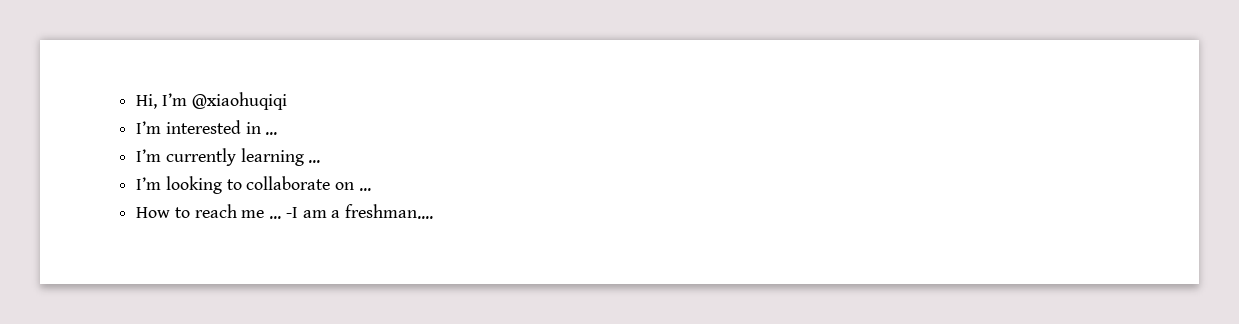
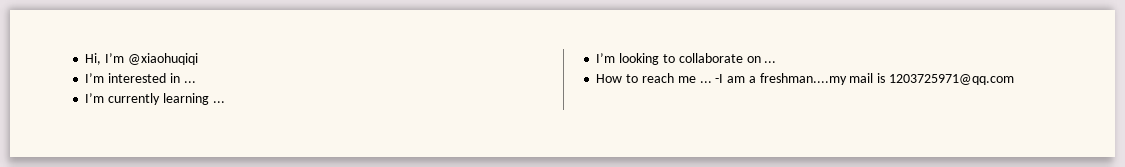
- -I am a freshman....
+ -I am a freshman....my mail is 1203725971@qq.com

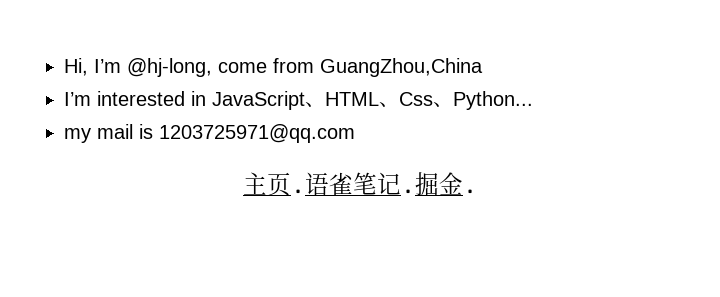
- Hi, I’m @xiaohuqiqi
+ Hi, I’m @hj-long, come from GuangZhou,China
- I’m interested in ...
- I’m currently learning ...
- I’m looking to collaborate on ...
- How to reach me ... -I am a freshman....my mail is 1203725971@qq.com
+ I’m interested in JavaScript、HTML、Css、Python...
+ my mail is 1203725971@qq.com
+ 主页.语雀笔记.掘金.

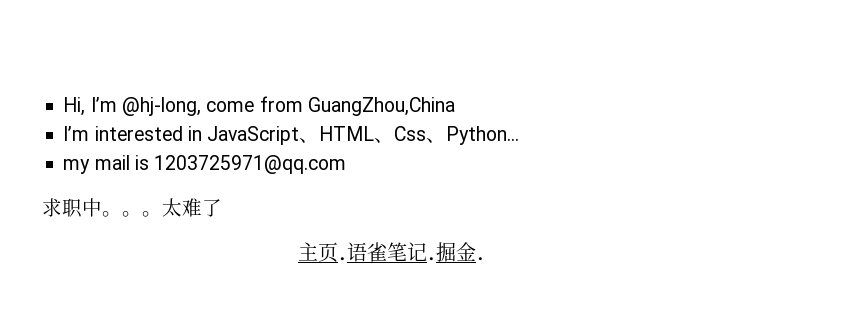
+ 求职中。。。太难了

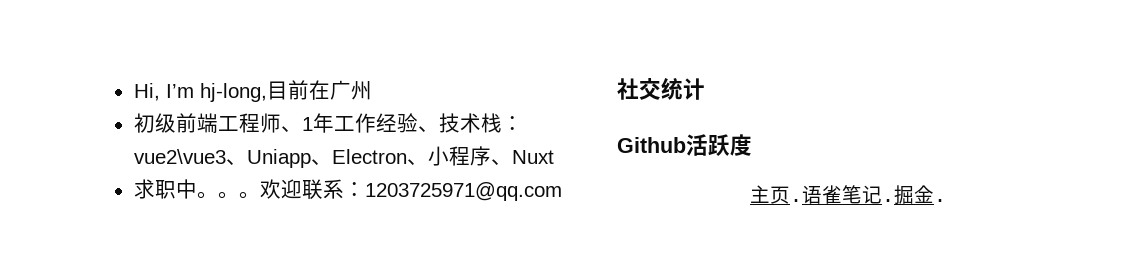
- Hi, I’m @hj-long, come from GuangZhou,China
- I’m interested in JavaScript、HTML、Css、Python...
- my mail is 1203725971@qq.com
- 求职中。。。太难了
+ Hi, I’m hj-long,目前在广州
+ 初级前端工程师、1年工作经验、技术栈：vue2\vue3、Uniapp、Electron、小程序、Nuxt
+ 求职中。。。欢迎联系：1203725971@qq.com
+ 社交统计
+ Github活跃度

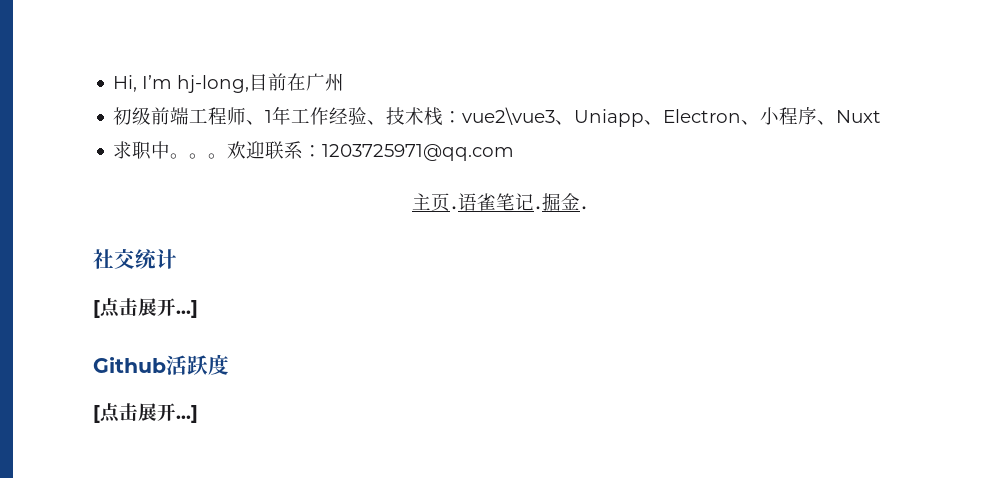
- 社交统计
- Github活跃度
+ 社交统计
+ [点击展开...]
+ Github活跃度
+ [点击展开...]

